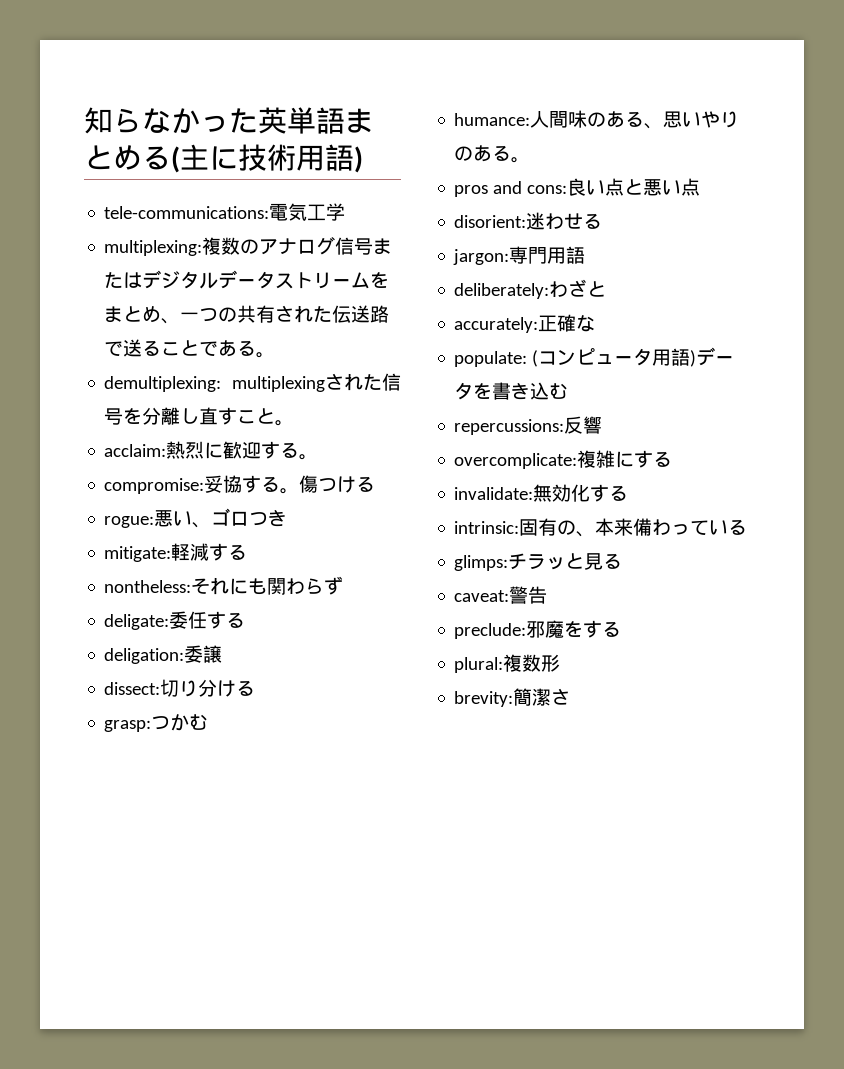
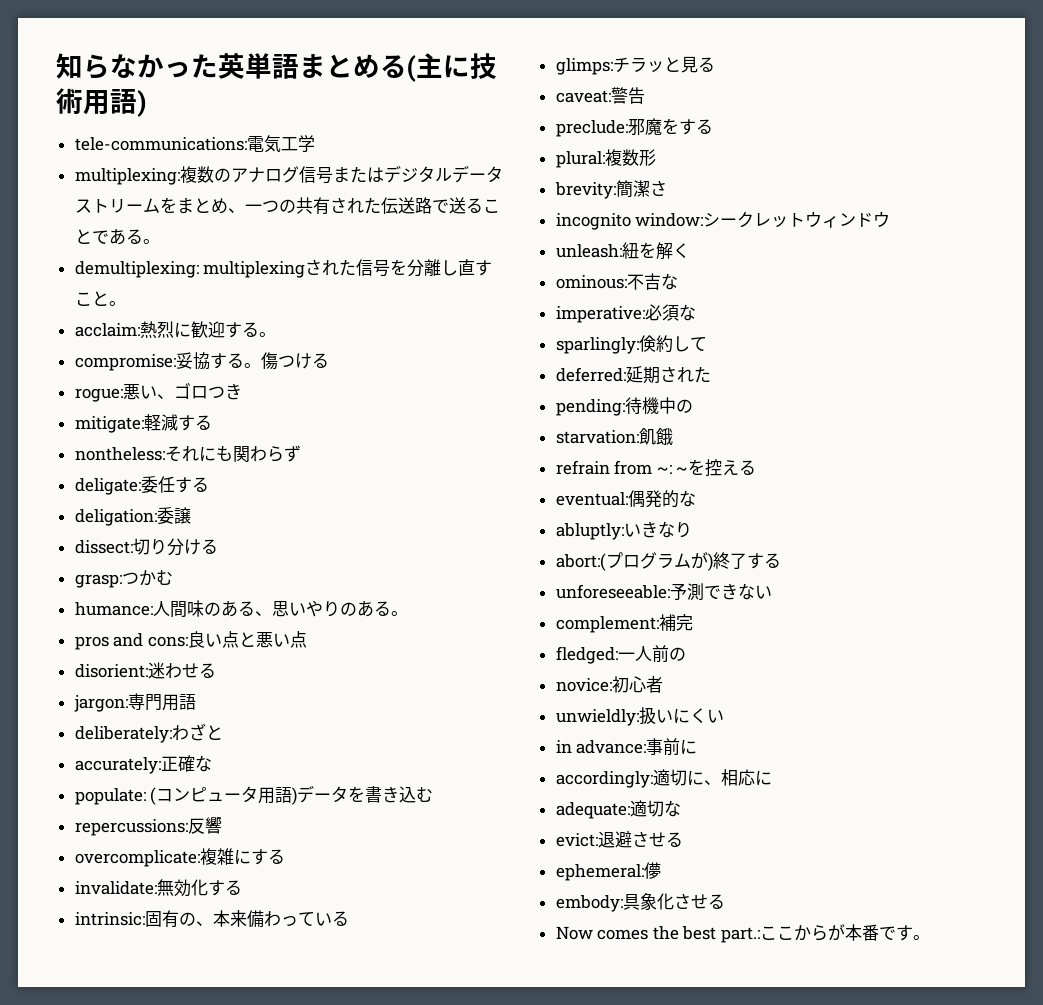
+ incognito window:シークレットウィンドウ
+ unleash:紐を解く
+ ominous:不吉な
+ imperative:必須な
+ sparlingly:倹約して
+ deferred:延期された
+ pending:待機中の
+ starvation:飢餓
+ refrain from ~: ~を控える
+ eventual:偶発的な
+ abluptly:いきなり
+ abort:(プログラムが)終了する
+ unforeseeable:予測できない
+ complement:補完
+ fledged:一人前の
+ novice:初心者
+ unwieldly:扱いにくい
+ in advance:事前に
+ accordingly:適切に、相応に
+ adequate:適切な
+ evict:退避させる
+ ephemeral:儚
+ embody:具象化させる
+ Now comes the best part.:ここからが本番です。

